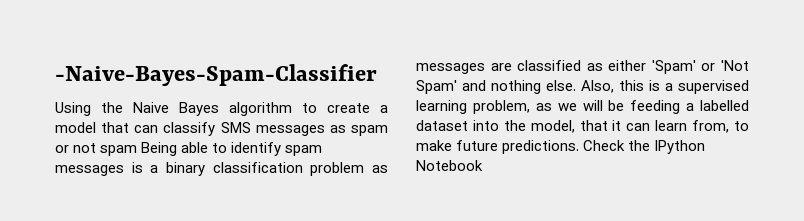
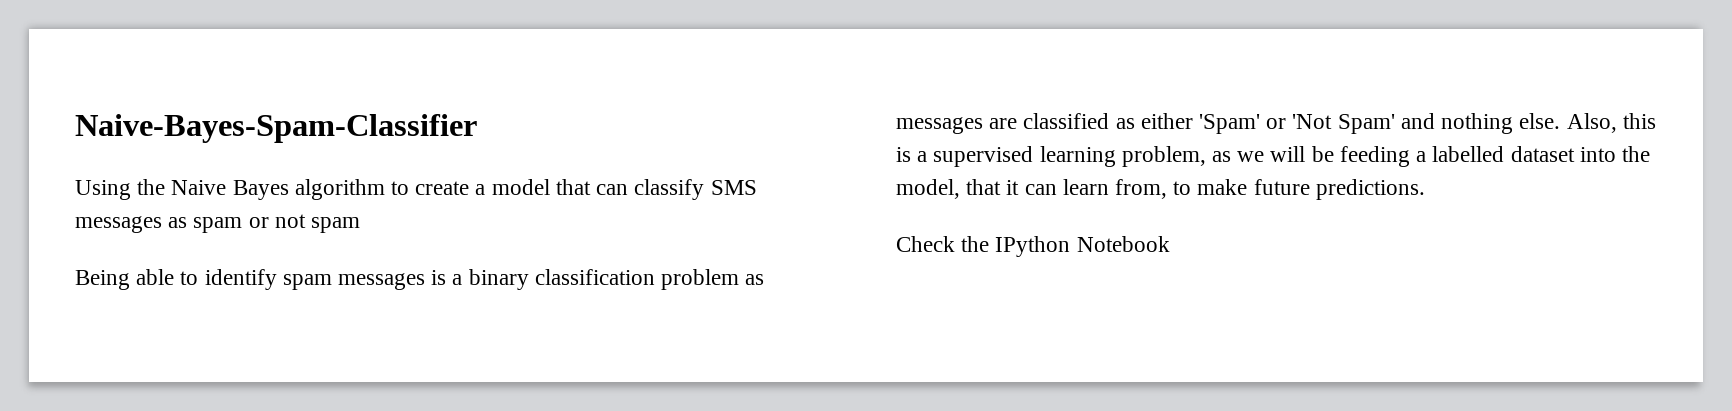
- -Naive-Bayes-Spam-Classifier
+ Naive-Bayes-Spam-Classifier
- Using the Naive Bayes algorithm to create a model that can classify SMS messages as spam or not spam Being able to identify spam messages is a binary classification problem as messages are classified as either 'Spam' or 'Not Spam' and nothing else.
+ Using the Naive Bayes algorithm to create a model that can classify SMS messages as spam or not spam
+ Being able to identify spam messages is a binary classification problem as messages are classified as either 'Spam' or 'Not Spam' and nothing else.
- Also, this is a supervised learning problem, as we will be feeding a labelled dataset into the model, that it can learn from, to make future predictions. Check the IPython Notebook
+ Also, this is a supervised learning problem, as we will be feeding a labelled dataset into the model, that it can learn from, to make future predictions.
+ Check the IPython Notebook

